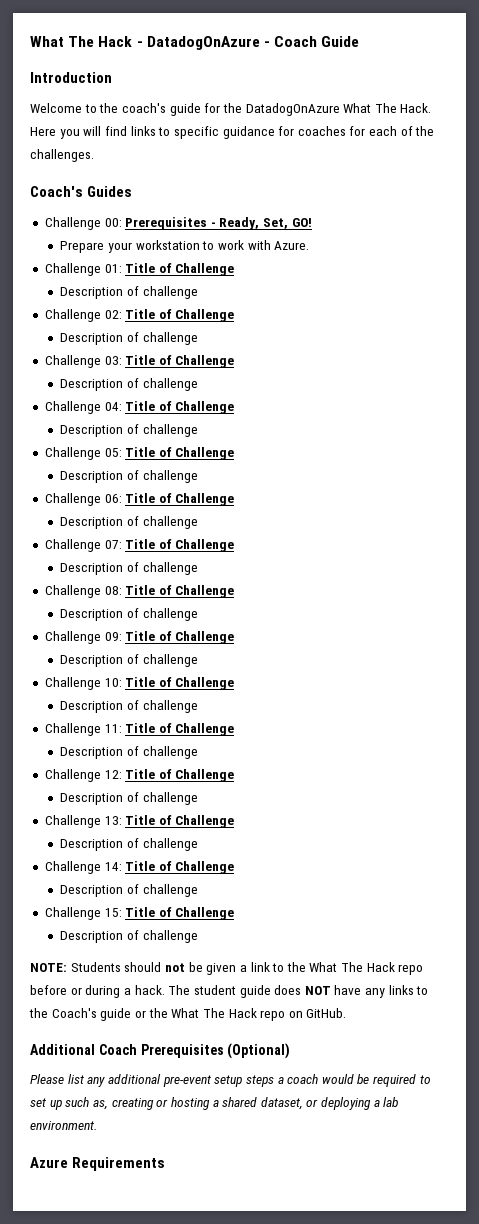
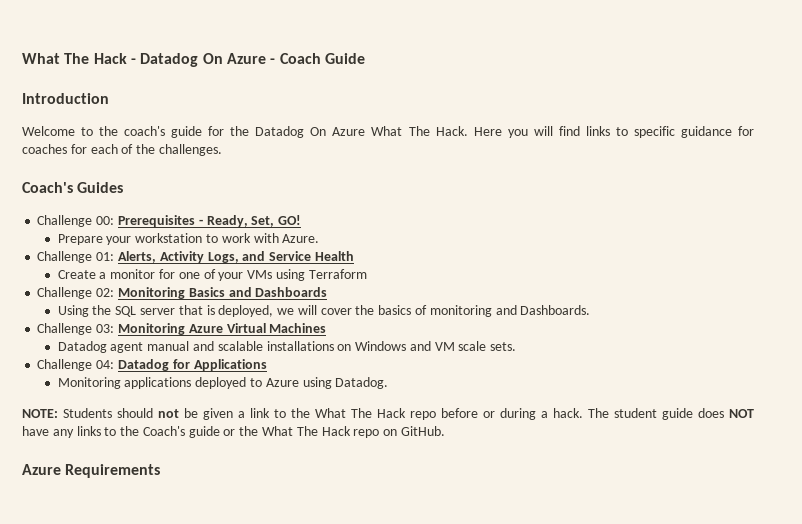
- What The Hack - DatadogOnAzure - Coach Guide
+ What The Hack - Datadog On Azure - Coach Guide
- Welcome to the coach's guide for the DatadogOnAzure What The Hack.
+ Welcome to the coach's guide for the Datadog On Azure What The Hack.
- Challenge 01: Title of Challenge
- Description of challenge
- Challenge 02: Title of Challenge
- Description of challenge
- Challenge 03: Title of Challenge
- Description of challenge
- Challenge 04: Title of Challenge
- Description of challenge
- Challenge 05: Title of Challenge
- Description of challenge
- Challenge 06: Title of Challenge
- Description of challenge
- Challenge 07: Title of Challenge
- Description of challenge
- Challenge 08: Title of Challenge
- Description of challenge
- Challenge 09: Title of Challenge
- Description of challenge
- Challenge 10: Title of Challenge
- Description of challenge
- Challenge 11: Title of Challenge
- Description of challenge
- Challenge 12: Title of Challenge
- Description of challenge
- Challenge 13: Title of Challenge
- Description of challenge
- Challenge 14: Title of Challenge
- Description of challenge
- Challenge 15: Title of Challenge
- Description of challenge
+ Challenge 01: Alerts, Activity Logs, and Service Health
+ Create a monitor for one of your VMs using Terraform
+ Challenge 02: Monitoring Basics and Dashboards
+ Using the SQL server that is deployed, we will cover the basics of monitoring and Dashboards.
+ Challenge 03: Monitoring Azure Virtual Machines
+ Datadog agent manual and scalable installations on Windows and VM scale sets.
+ Challenge 04: Datadog for Applications
+ Monitoring applications deployed to Azure using Datadog.
- Additional Coach Prerequisites (Optional)
- Please list any additional pre-event setup steps a coach would be required to set up such as, creating or hosting a shared dataset, or deploying a lab environment.

